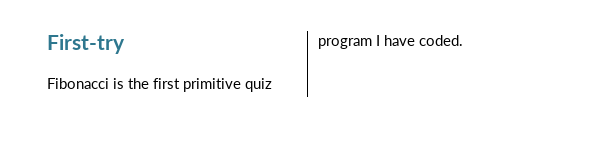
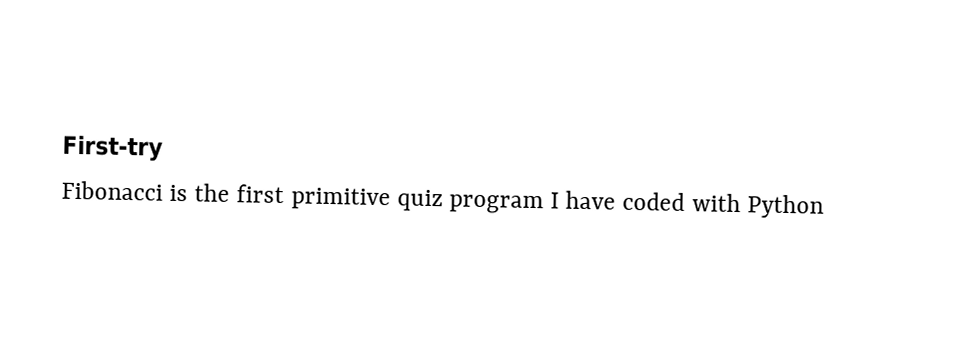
- Fibonacci is the first primitive quiz program I have coded.
+ Fibonacci is the first primitive quiz program I have coded with Python

